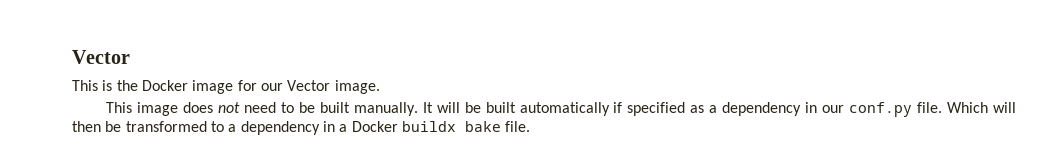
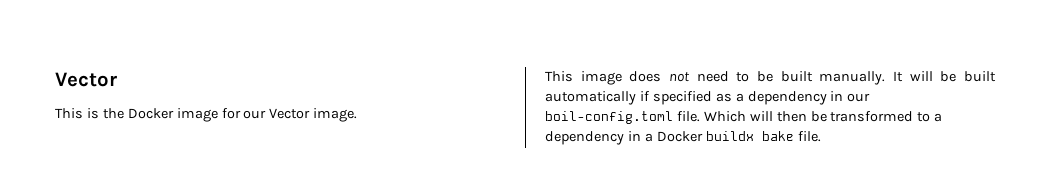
- It will be built automatically if specified as a dependency in our conf.py file.
+ It will be built automatically if specified as a dependency in our boil-config.toml file.

